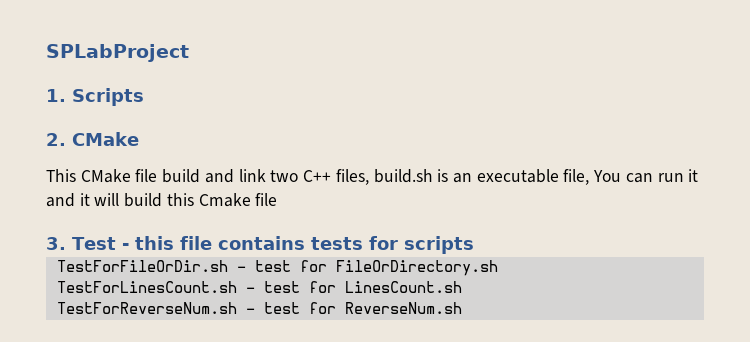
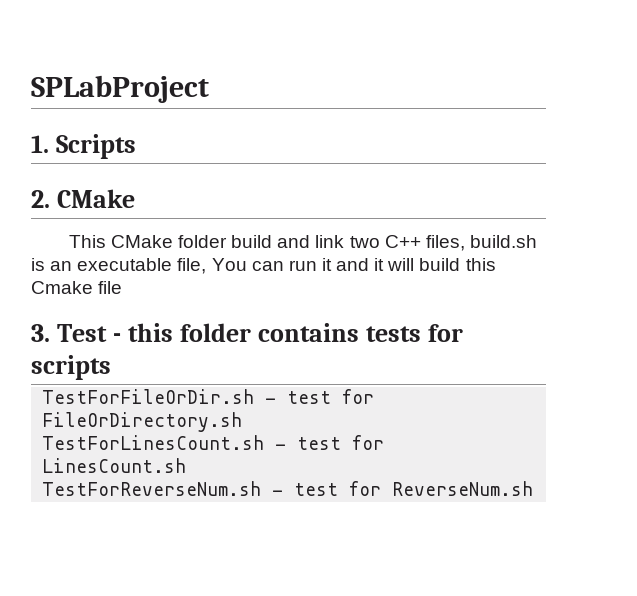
- This CMake file build and link two C++ files, build.sh is an executable file, You can run it and it will build this Cmake file
+ This CMake folder build and link two C++ files, build.sh is an executable file, You can run it and it will build this Cmake file
- 3. Test - this file contains tests for scripts
+ 3. Test - this folder contains tests for scripts

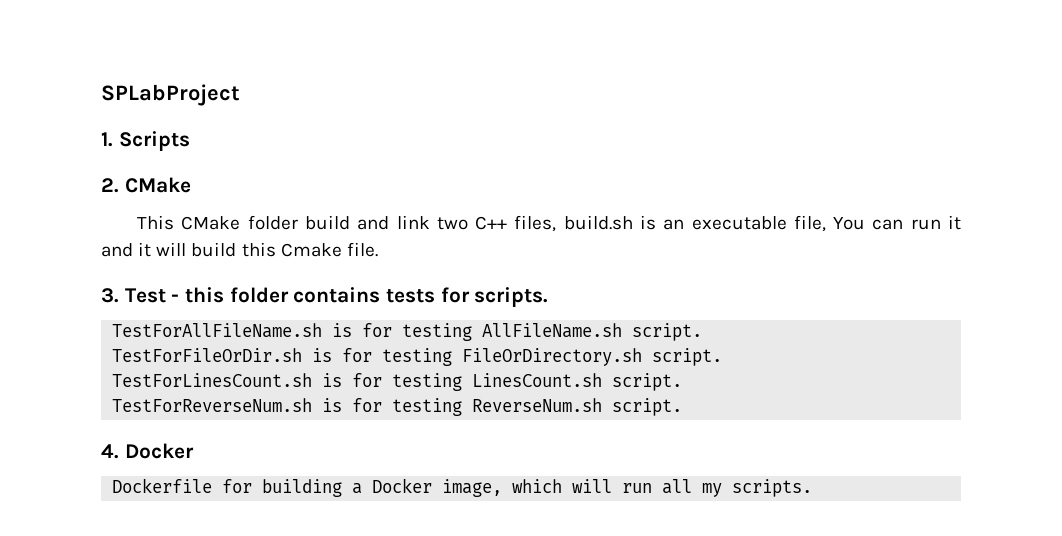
- This CMake folder build and link two C++ files, build.sh is an executable file, You can run it and it will build this Cmake file
+ This CMake folder build and link two C++ files, build.sh is an executable file, You can run it and it will build this Cmake file.
- 3. Test - this folder contains tests for scripts
- TestForFileOrDir.sh - test for FileOrDirectory.sh
+ 3. Test - this folder contains tests for scripts.
+ TestForAllFileName.sh is for testing AllFileName.sh script.
+ TestForFileOrDir.sh is for testing FileOrDirectory.sh script.
- TestForLinesCount.sh - test for LinesCount.sh
+ TestForLinesCount.sh is for testing LinesCount.sh script.
- TestForReverseNum.sh - test for ReverseNum.sh
+ TestForReverseNum.sh is for testing ReverseNum.sh script.
+ 4. Docker
+ Dockerfile for building a Docker image, which will run all my scripts.

